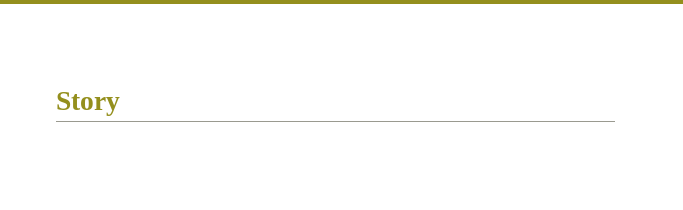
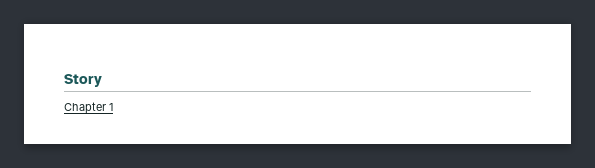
+ Chapter 1

